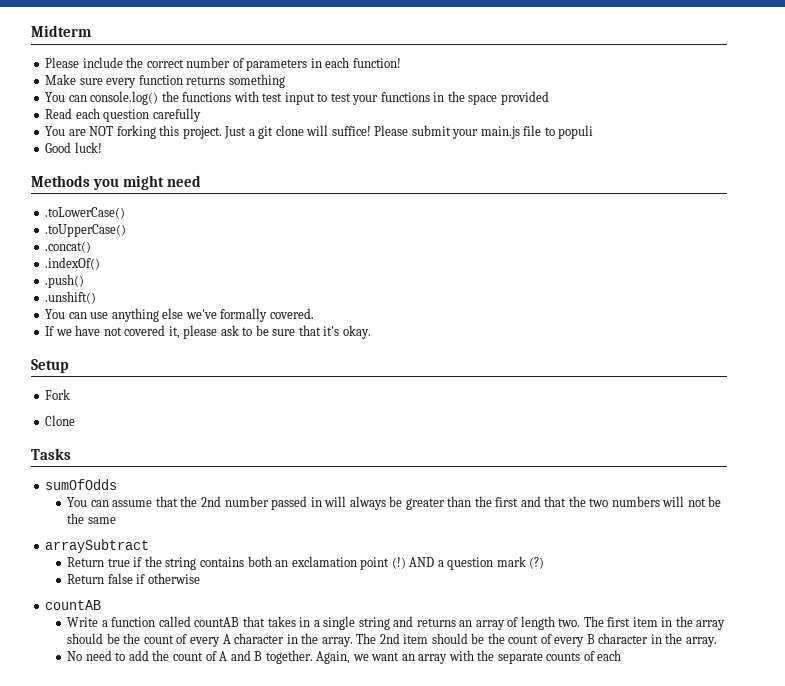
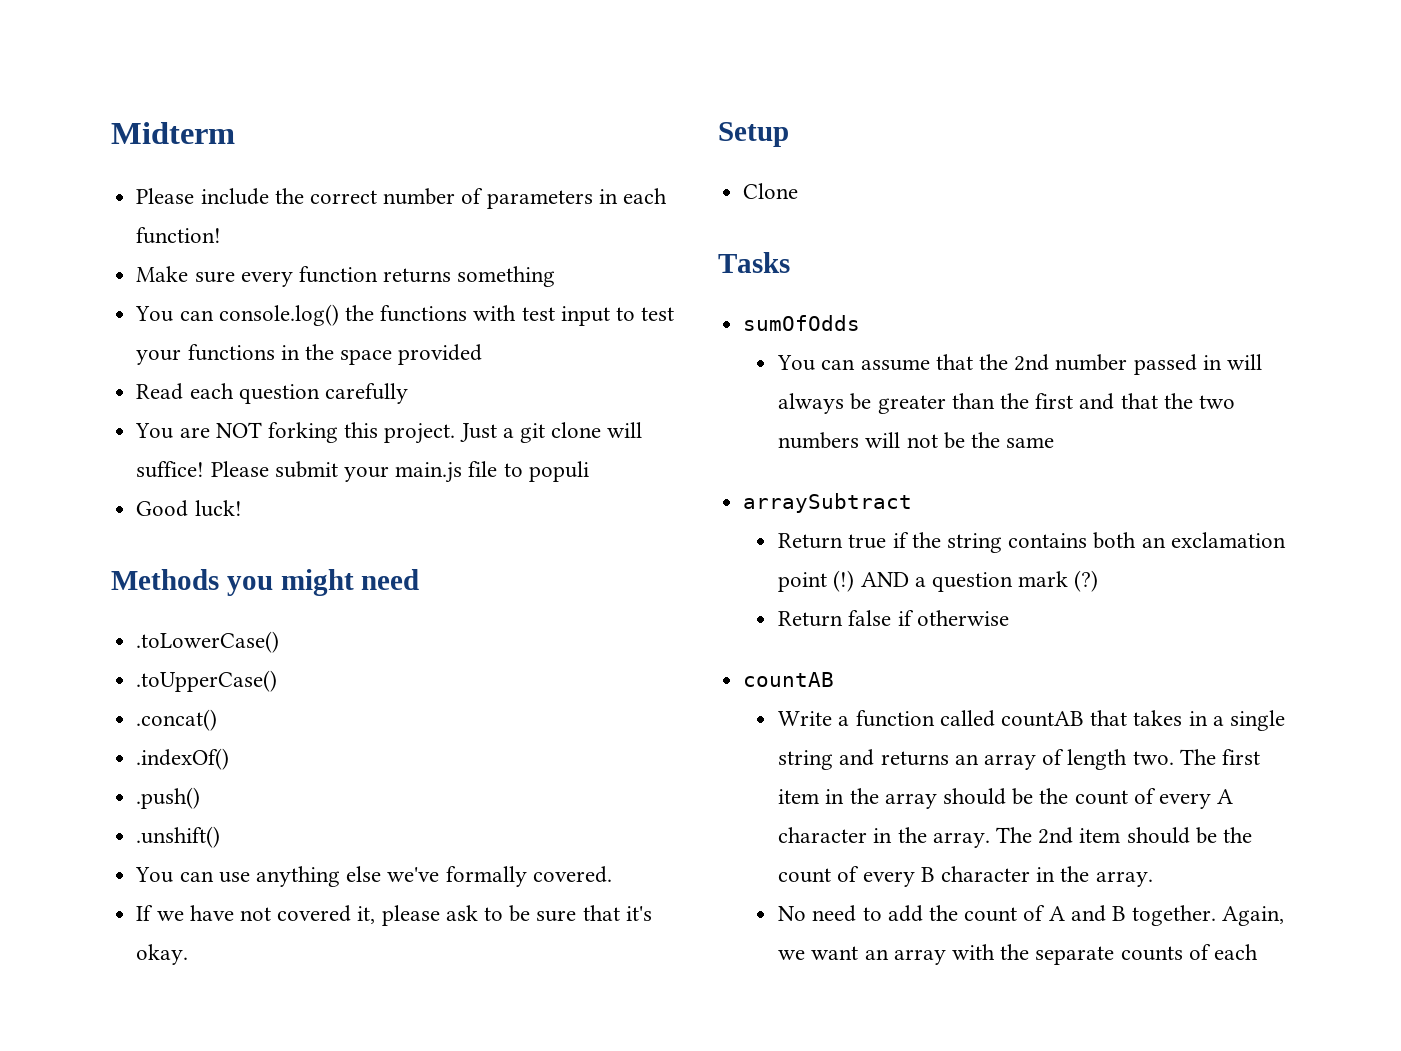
- Fork

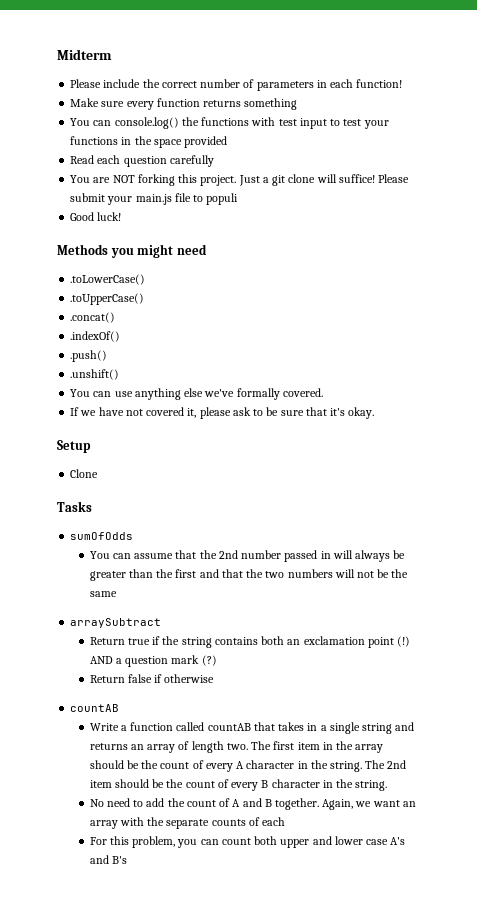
- The first item in the array should be the count of every A character in the array.
+ The first item in the array should be the count of every A character in the string.
- The 2nd item should be the count of every B character in the array.
+ The 2nd item should be the count of every B character in the string.
+ For this problem, you can count both upper and lower case A's and B's

